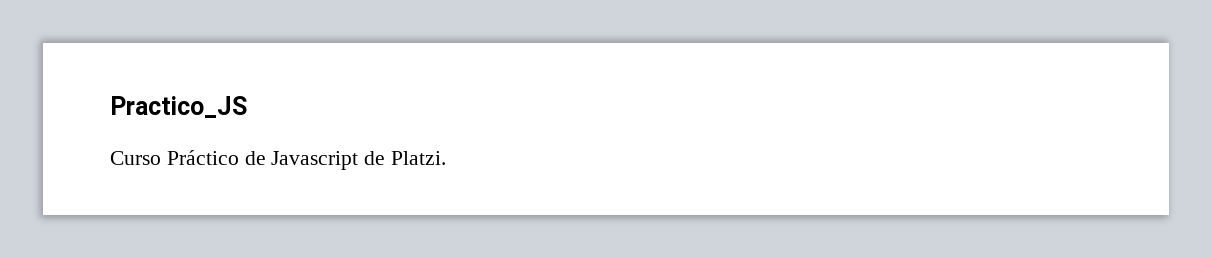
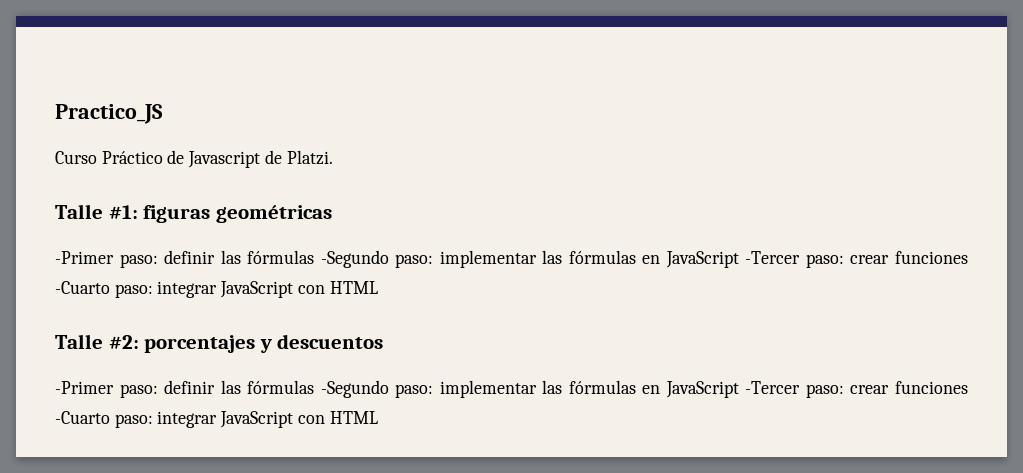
+ Talle #1: figuras geométricas
+ -Primer paso: definir las fórmulas -Segundo paso: implementar las fórmulas en JavaScript -Tercer paso: crear funciones -Cuarto paso: integrar JavaScript con HTML
+ Talle #2: porcentajes y descuentos
+ -Primer paso: definir las fórmulas -Segundo paso: implementar las fórmulas en JavaScript -Tercer paso: crear funciones -Cuarto paso: integrar JavaScript con HTML

